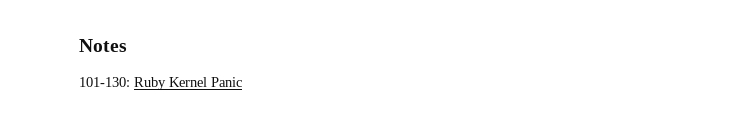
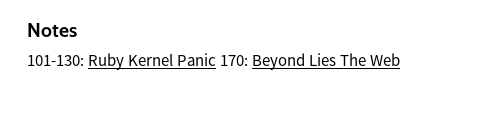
- 101-130: Ruby Kernel Panic
+ 101-130: Ruby Kernel Panic 170: Beyond Lies The Web

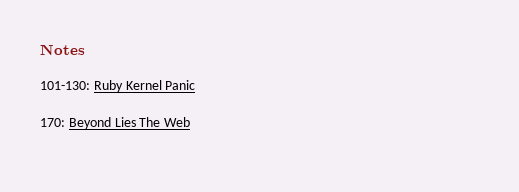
- 101-130: Ruby Kernel Panic 170: Beyond Lies The Web
+ 101-130: Ruby Kernel Panic
+ 170: Beyond Lies The Web

